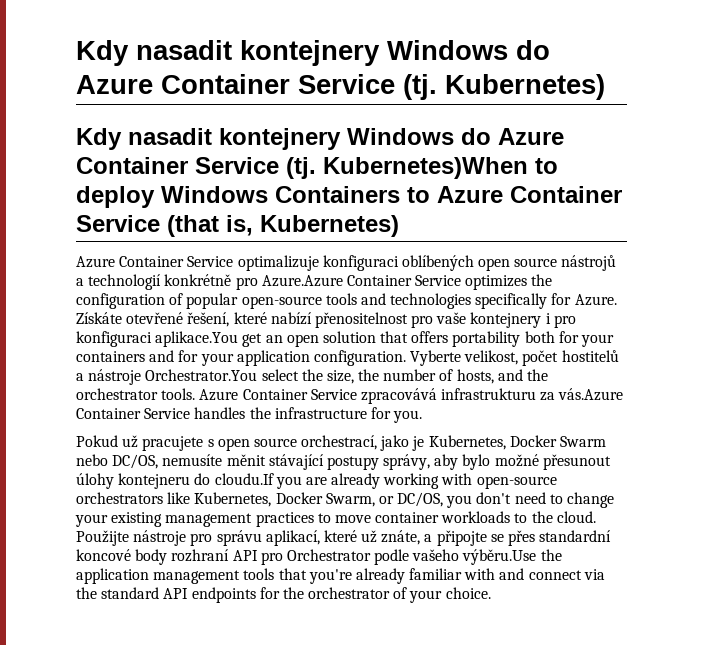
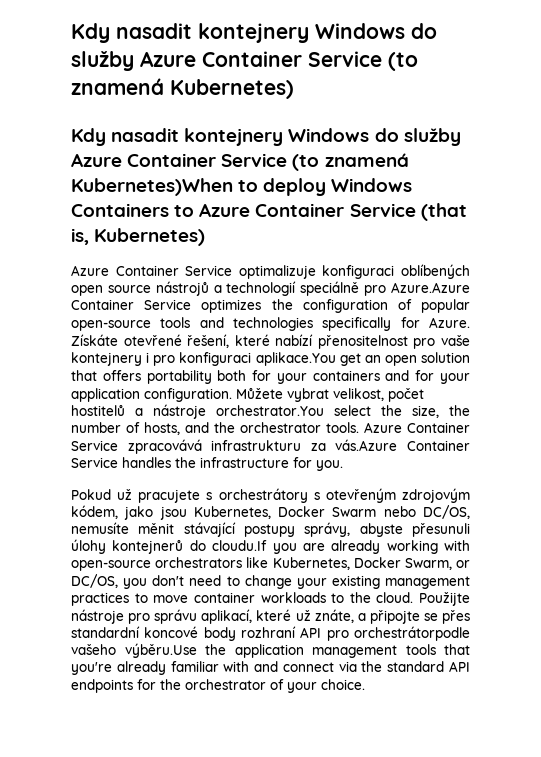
- Kdy nasadit kontejnery Windows do Azure Container Service (tj. Kubernetes)
+ Kdy nasadit kontejnery Windows do služby Azure Container Service (to znamená Kubernetes)
- Kdy nasadit kontejnery Windows do Azure Container Service (tj. Kubernetes)When to deploy Windows Containers to Azure Container Service (that is, Kubernetes)
+ Kdy nasadit kontejnery Windows do služby Azure Container Service (to znamená Kubernetes)When to deploy Windows Containers to Azure Container Service (that is, Kubernetes)
- Azure Container Service optimalizuje konfiguraci oblíbených open source nástrojů a technologií konkrétně pro Azure.Azure Container Service optimizes the configuration of popular open-source tools and technologies specifically for Azure.
+ Azure Container Service optimalizuje konfiguraci oblíbených open source nástrojů a technologií speciálně pro Azure.Azure Container Service optimizes the configuration of popular open-source tools and technologies specifically for Azure.
- Vyberte velikost, počet hostitelů a nástroje Orchestrator.You select the size, the number of hosts, and the orchestrator tools.
+ Můžete vybrat velikost, počet hostitelů a nástroje orchestrator.You select the size, the number of hosts, and the orchestrator tools.
- Pokud už pracujete s open source orchestrací, jako je Kubernetes, Docker Swarm nebo DC/OS, nemusíte měnit stávající postupy správy, aby bylo možné přesunout úlohy kontejneru do cloudu.If you are already working with open-source orchestrators like Kubernetes, Docker Swarm, or DC/OS, you don't need to change your existing management practices to move container workloads to the cloud.
+ Pokud už pracujete s orchestrátory s otevřeným zdrojovým kódem, jako jsou Kubernetes, Docker Swarm nebo DC/OS, nemusíte měnit stávající postupy správy, abyste přesunuli úlohy kontejnerů do cloudu.If you are already working with open-source orchestrators like Kubernetes, Docker Swarm, or DC/OS, you don't need to change your existing management practices to move container workloads to the cloud.
- Použijte nástroje pro správu aplikací, které už znáte, a připojte se přes standardní koncové body rozhraní API pro Orchestrator podle vašeho výběru.Use the application management tools that you're already familiar with and connect via the standard API endpoints for the orchestrator of your choice.
+ Použijte nástroje pro správu aplikací, které už znáte, a připojte se přes standardní koncové body rozhraní API pro orchestrátorpodle vašeho výběru.Use the application management tools that you're already familiar with and connect via the standard API endpoints for the orchestrator of your choice.

